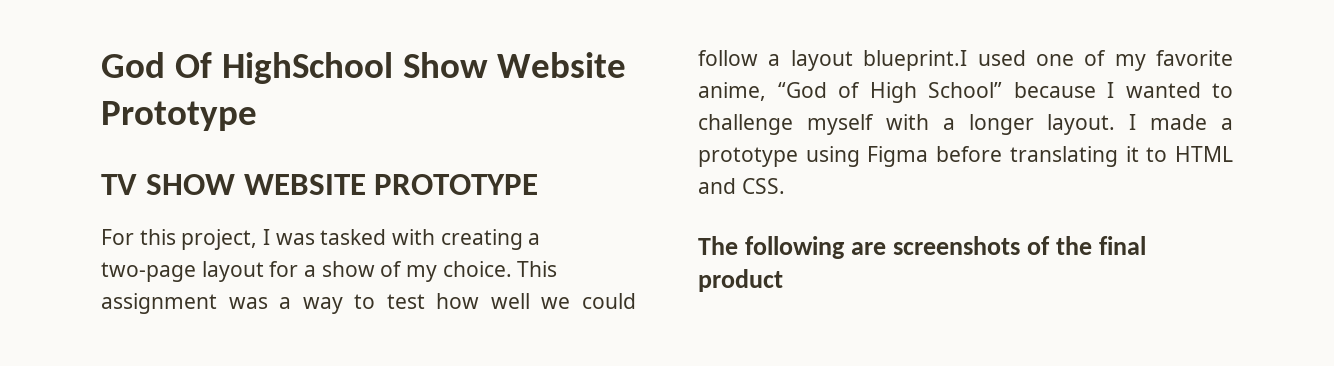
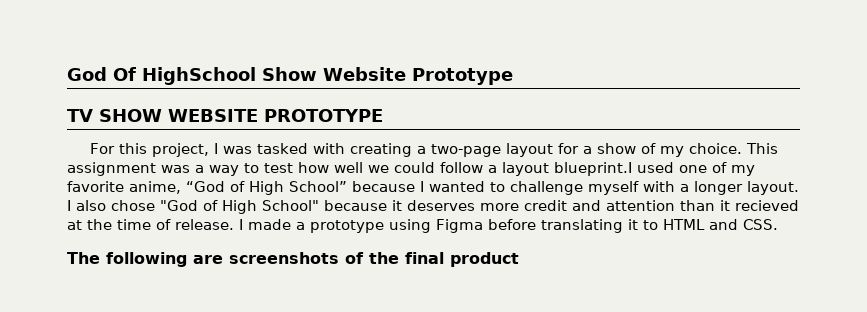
- I made a prototype using Figma before translating it to HTML and CSS.
+ I also chose "God of High School" because it deserves more credit and attention than it recieved at the time of release. I made a prototype using Figma before translating it to HTML and CSS.

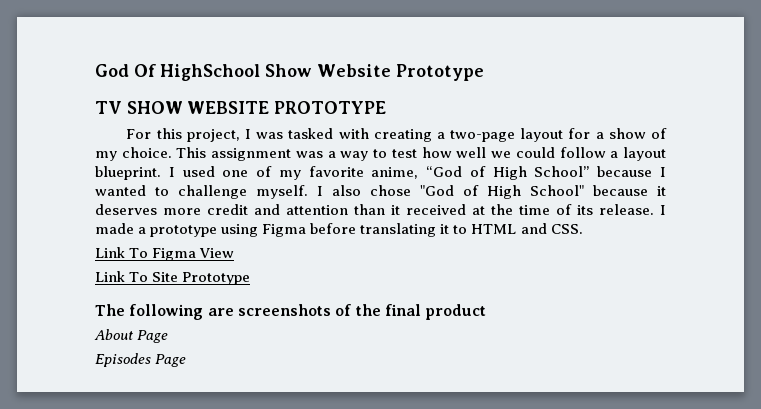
- This assignment was a way to test how well we could follow a layout blueprint.I used one of my favorite anime, “God of High School” because I wanted to challenge myself with a longer layout.
+ This assignment was a way to test how well we could follow a layout blueprint. I used one of my favorite anime, “God of High School” because I wanted to challenge myself.
- I also chose "God of High School" because it deserves more credit and attention than it recieved at the time of release.
+ I also chose "God of High School" because it deserves more credit and attention than it received at the time of its release.
+ Link To Figma View
+ Link To Site Prototype
+ About Page
+ Episodes Page

